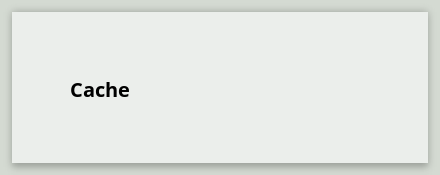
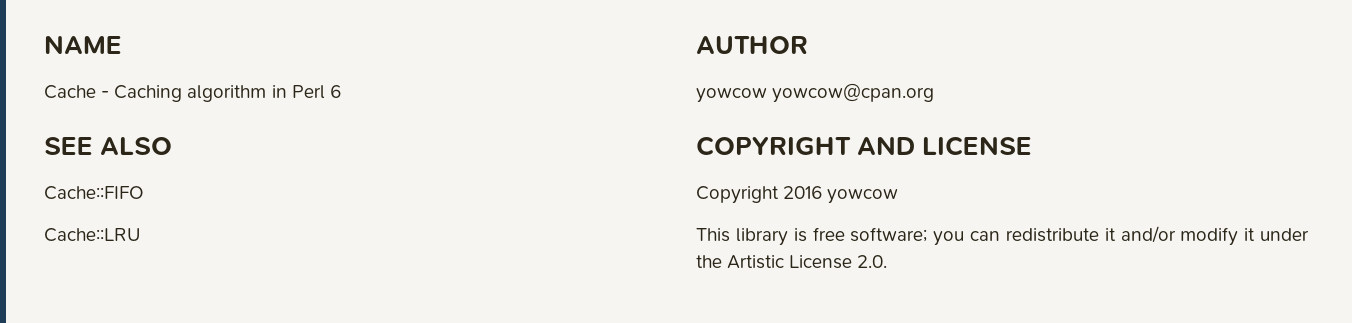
- Cache
+ NAME
+ Cache - Caching algorithm in Perl 6
+ SEE ALSO
+ Cache::FIFO
+ Cache::LRU
+ AUTHOR
+ yowcow yowcow@cpan.org
+ COPYRIGHT AND LICENSE
+ Copyright 2016 yowcow
+ This library is free software; you can redistribute it and/or modify it under the Artistic License 2.0.

